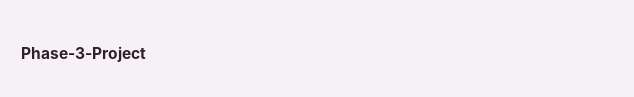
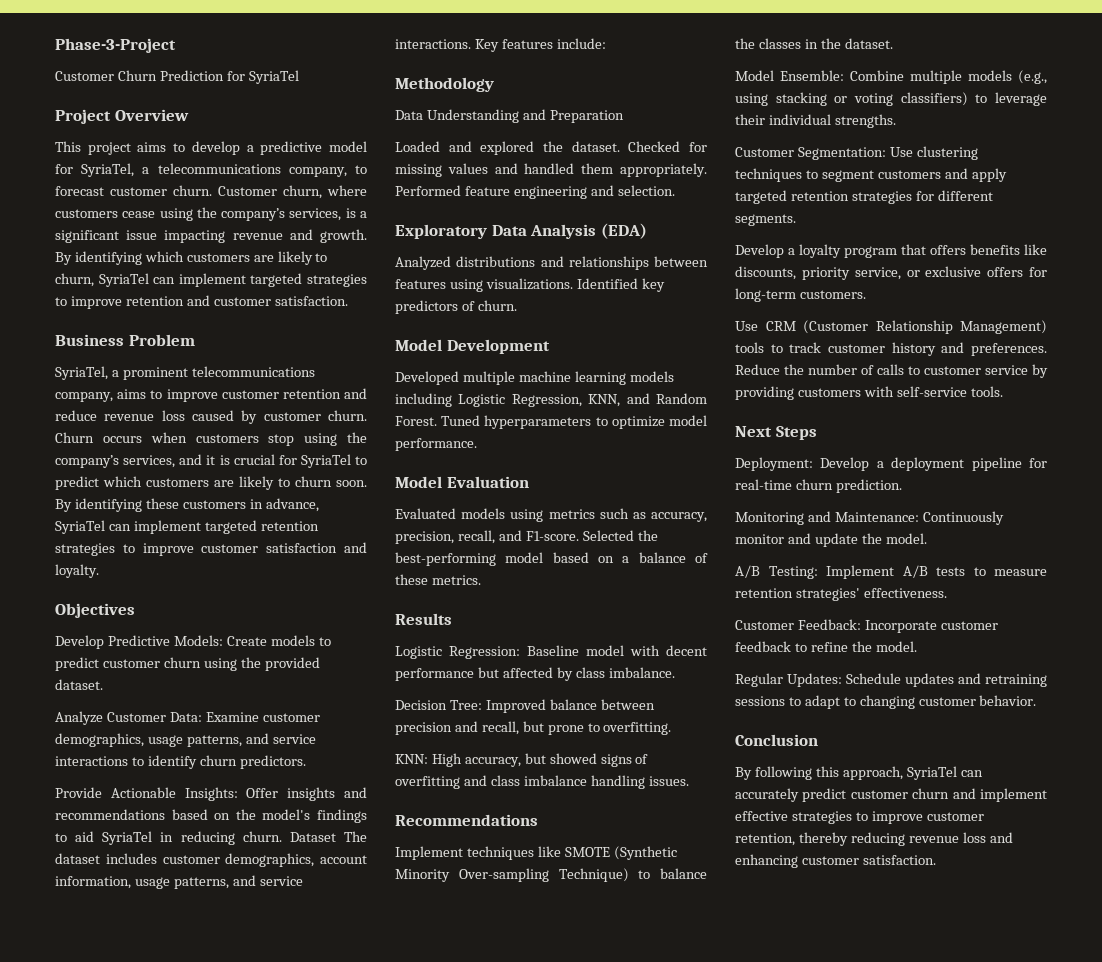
+ Customer Churn Prediction for SyriaTel
+ Project Overview
+ This project aims to develop a predictive model for SyriaTel, a telecommunications company, to forecast customer churn. Customer churn, where customers cease using the company’s services, is a significant issue impacting revenue and growth. By identifying which customers are likely to churn, SyriaTel can implement targeted strategies to improve retention and customer satisfaction.
+ Business Problem
+ SyriaTel, a prominent telecommunications company, aims to improve customer retention and reduce revenue loss caused by customer churn. Churn occurs when customers stop using the company’s services, and it is crucial for SyriaTel to predict which customers are likely to churn soon. By identifying these customers in advance, SyriaTel can implement targeted retention strategies to improve customer satisfaction and loyalty.
+ Objectives
+ Develop Predictive Models: Create models to predict customer churn using the provided dataset.
+ Analyze Customer Data: Examine customer demographics, usage patterns, and service interactions to identify churn predictors.
+ Provide Actionable Insights: Offer insights and recommendations based on the model's findings to aid SyriaTel in reducing churn. Dataset The dataset includes customer demographics, account information, usage patterns, and service interactions. Key features include:
+ Methodology
+ Data Understanding and Preparation
+ Loaded and explored the dataset. Checked for missing values and handled them appropriately. Performed feature engineering and selection.
+ Exploratory Data Analysis (EDA)
+ Analyzed distributions and relationships between features using visualizations. Identified key predictors of churn.
+ Model Development
+ Developed multiple machine learning models including Logistic Regression, KNN, and Random Forest. Tuned hyperparameters to optimize model performance.
+ Model Evaluation
+ Evaluated models using metrics such as accuracy, precision, recall, and F1-score. Selected the best-performing model based on a balance of these metrics.
+ Results
+ Logistic Regression: Baseline model with decent performance but affected by class imbalance.
+ Decision Tree: Improved balance between precision and recall, but prone to overfitting.
+ KNN: High accuracy, but showed signs of overfitting and class imbalance handling issues.
+ Recommendations
+ Implement techniques like SMOTE (Synthetic Minority Over-sampling Technique) to balance the classes in the dataset.
+ Model Ensemble: Combine multiple models (e.g., using stacking or voting classifiers) to leverage their individual strengths.
+ Customer Segmentation: Use clustering techniques to segment customers and apply targeted retention strategies for different segments.
+ Develop a loyalty program that offers benefits like discounts, priority service, or exclusive offers for long-term customers.
+ Use CRM (Customer Relationship Management) tools to track customer history and preferences. Reduce the number of calls to customer service by providing customers with self-service tools.
+ Next Steps
+ Deployment: Develop a deployment pipeline for real-time churn prediction.
+ Monitoring and Maintenance: Continuously monitor and update the model.
+ A/B Testing: Implement A/B tests to measure retention strategies' effectiveness.
+ Customer Feedback: Incorporate customer feedback to refine the model.
+ Regular Updates: Schedule updates and retraining sessions to adapt to changing customer behavior.
+ Conclusion
+ By following this approach, SyriaTel can accurately predict customer churn and implement effective strategies to improve customer retention, thereby reducing revenue loss and enhancing customer satisfaction.

